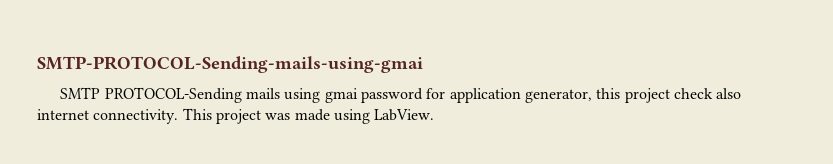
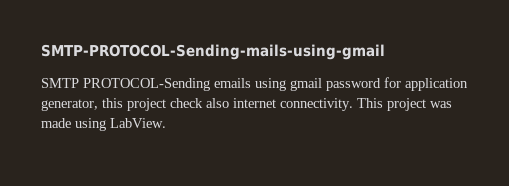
- SMTP-PROTOCOL-Sending-mails-using-gmai
+ SMTP-PROTOCOL-Sending-mails-using-gmail
- SMTP PROTOCOL-Sending mails using gmai password for application generator, this project check also internet connectivity.
+ SMTP PROTOCOL-Sending emails using gmail password for application generator, this project check also internet connectivity.

